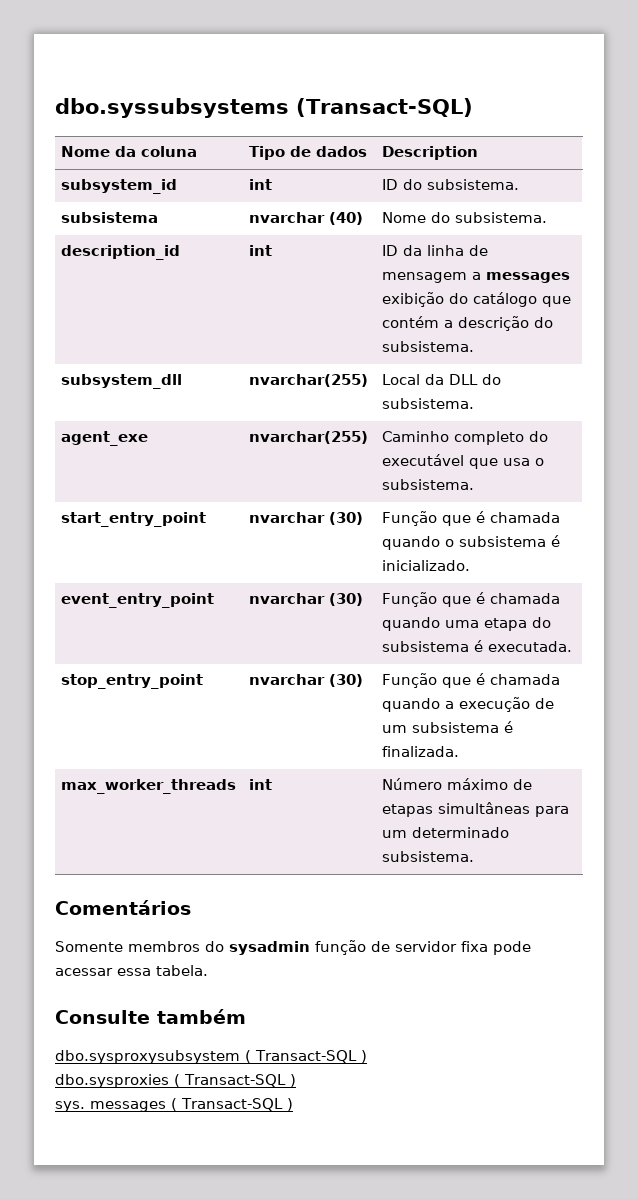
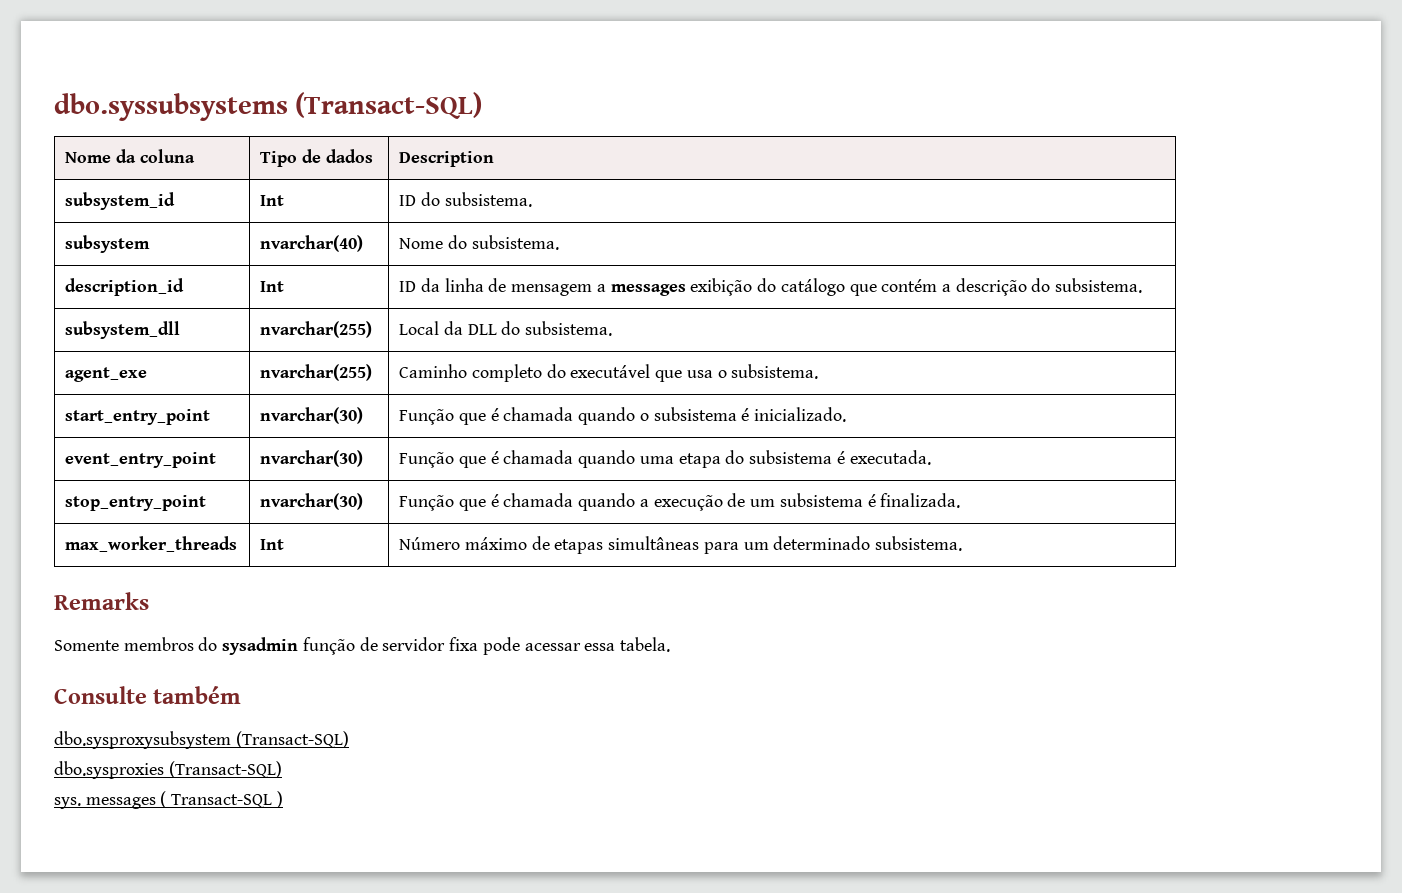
- subsystem_id | int | ID do subsistema.
+ subsystem_id | Int | ID do subsistema.
- subsistema | nvarchar (40) | Nome do subsistema.
+ subsystem | nvarchar(40) | Nome do subsistema.
- description_id | int | ID da linha de mensagem a messages exibição do catálogo que contém a descrição do subsistema.
+ description_id | Int | ID da linha de mensagem a messages exibição do catálogo que contém a descrição do subsistema.
- start_entry_point | nvarchar (30) | Função que é chamada quando o subsistema é inicializado.
+ start_entry_point | nvarchar(30) | Função que é chamada quando o subsistema é inicializado.
- event_entry_point | nvarchar (30) | Função que é chamada quando uma etapa do subsistema é executada.
+ event_entry_point | nvarchar(30) | Função que é chamada quando uma etapa do subsistema é executada.
- stop_entry_point | nvarchar (30) | Função que é chamada quando a execução de um subsistema é finalizada.
+ stop_entry_point | nvarchar(30) | Função que é chamada quando a execução de um subsistema é finalizada.
- max_worker_threads | int | Número máximo de etapas simultâneas para um determinado subsistema.
+ max_worker_threads | Int | Número máximo de etapas simultâneas para um determinado subsistema.
- Comentários
+ Remarks
- dbo.sysproxysubsystem ( Transact-SQL )
- dbo.sysproxies ( Transact-SQL )
+ dbo.sysproxysubsystem (Transact-SQL)
+ dbo.sysproxies (Transact-SQL)

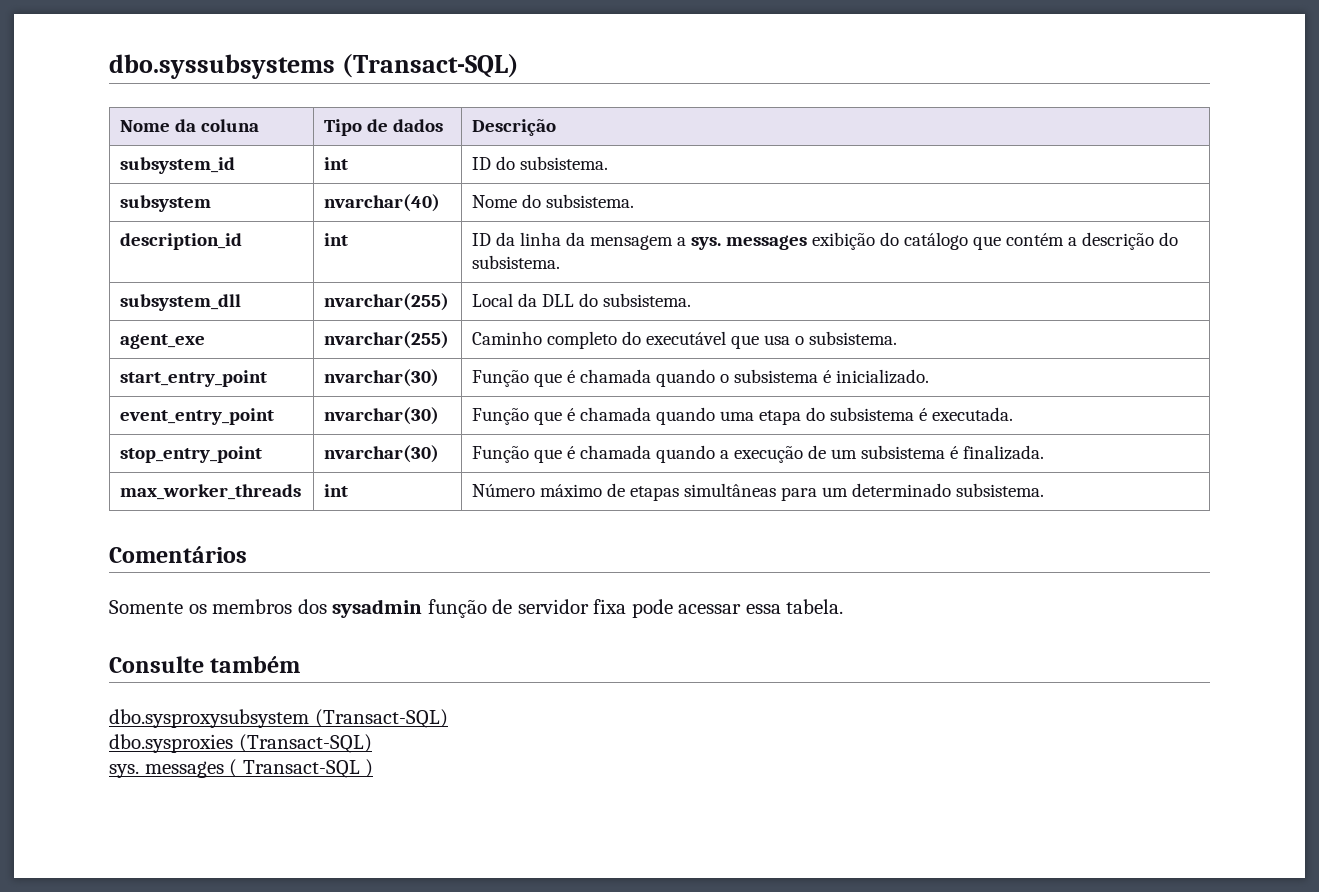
- Nome da coluna | Tipo de dados | Description
+ Nome da coluna | Tipo de dados | Descrição
- subsystem_id | Int | ID do subsistema.
+ subsystem_id | int | ID do subsistema.
- description_id | Int | ID da linha de mensagem a messages exibição do catálogo que contém a descrição do subsistema.
+ description_id | int | ID da linha da mensagem a sys. messages exibição do catálogo que contém a descrição do subsistema.
- max_worker_threads | Int | Número máximo de etapas simultâneas para um determinado subsistema.
+ max_worker_threads | int | Número máximo de etapas simultâneas para um determinado subsistema.
- Remarks
+ Comentários
- Somente membros do sysadmin função de servidor fixa pode acessar essa tabela.
+ Somente os membros dos sysadmin função de servidor fixa pode acessar essa tabela.

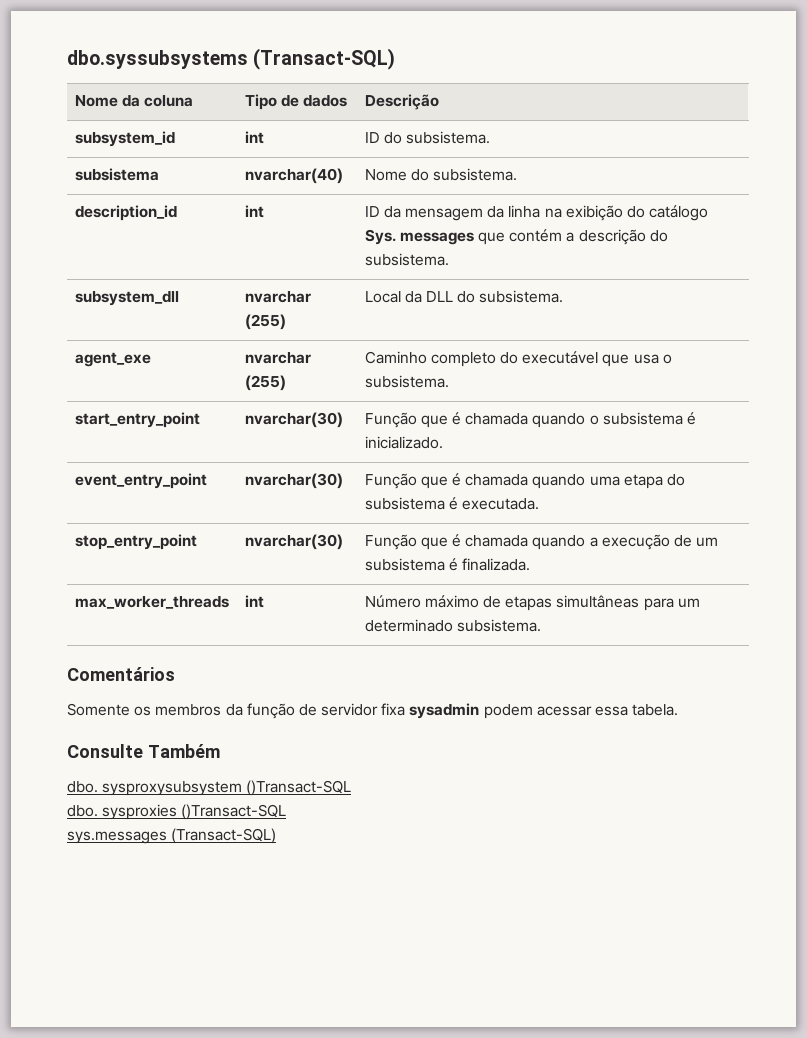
- subsystem | nvarchar(40) | Nome do subsistema.
+ subsistema | nvarchar(40) | Nome do subsistema.
- description_id | int | ID da linha da mensagem a sys. messages exibição do catálogo que contém a descrição do subsistema.
+ description_id | int | ID da mensagem da linha na exibição do catálogo Sys. messages que contém a descrição do subsistema.
- subsystem_dll | nvarchar(255) | Local da DLL do subsistema.
+ subsystem_dll | nvarchar (255) | Local da DLL do subsistema.
- agent_exe | nvarchar(255) | Caminho completo do executável que usa o subsistema.
+ agent_exe | nvarchar (255) | Caminho completo do executável que usa o subsistema.
- Somente os membros dos sysadmin função de servidor fixa pode acessar essa tabela.
+ Somente os membros da função de servidor fixa sysadmin podem acessar essa tabela.
- Consulte também
- dbo.sysproxysubsystem (Transact-SQL)
- dbo.sysproxies (Transact-SQL)
- sys. messages ( Transact-SQL )
+ Consulte Também
+ dbo. sysproxysubsystem ()Transact-SQL
+ dbo. sysproxies ()Transact-SQL
+ sys.messages (Transact-SQL)

